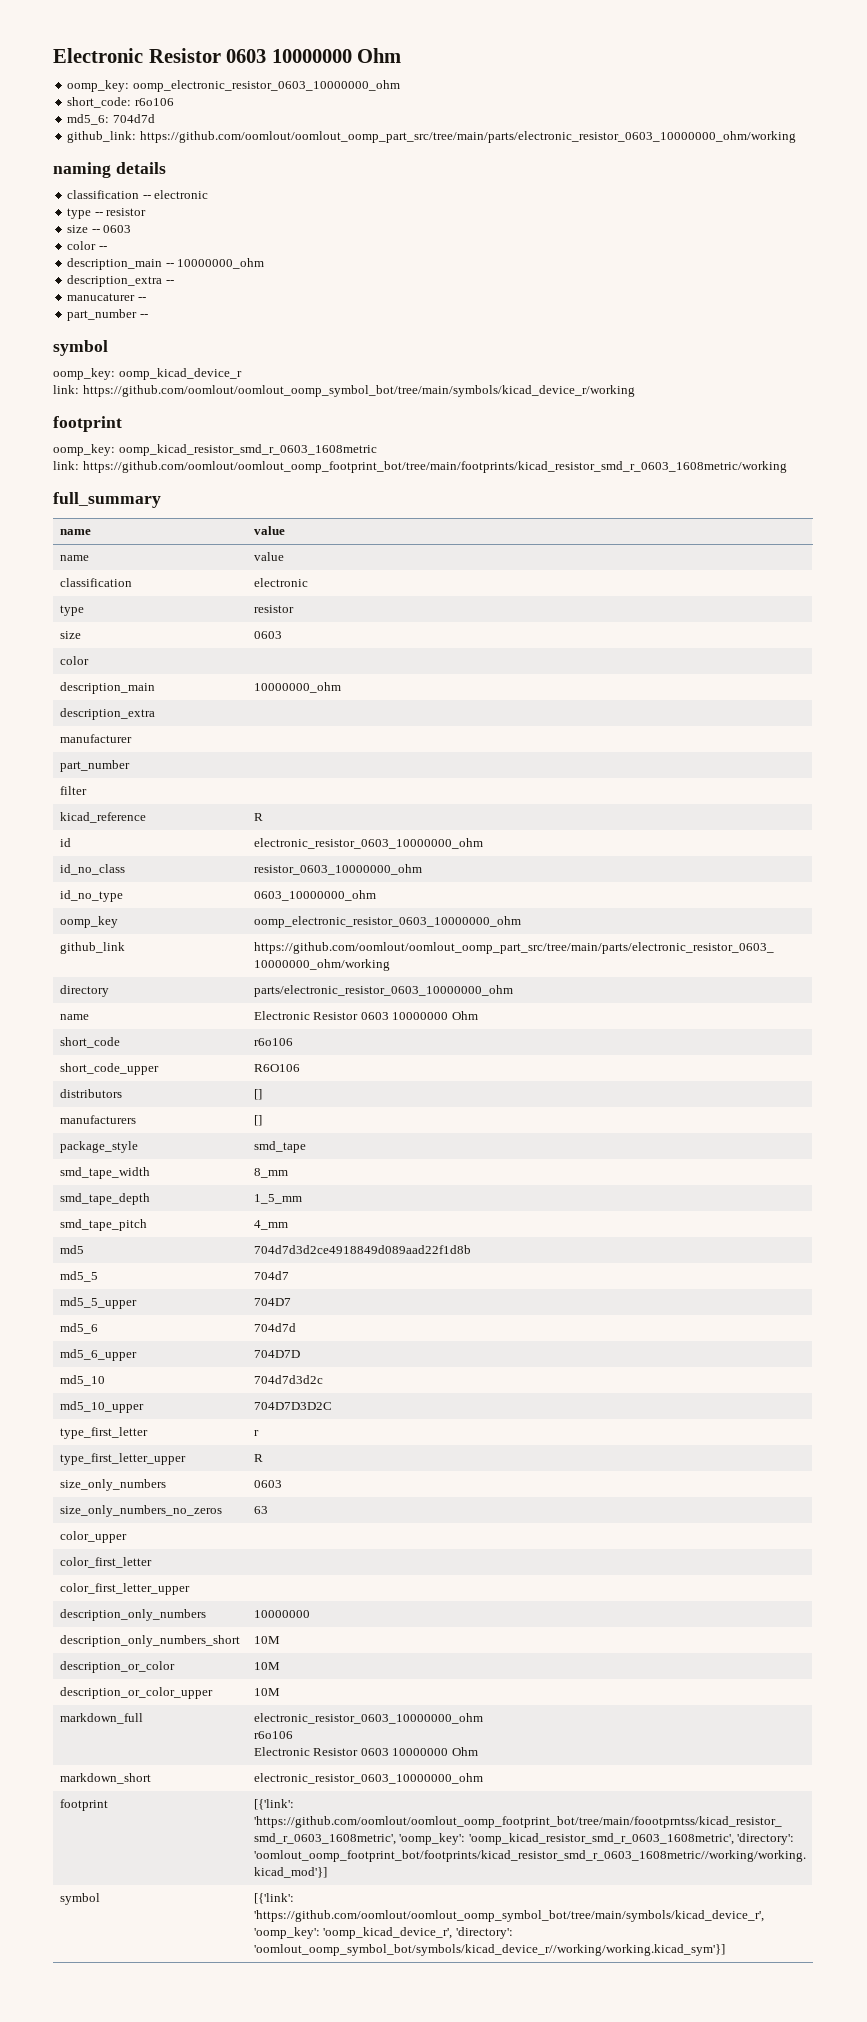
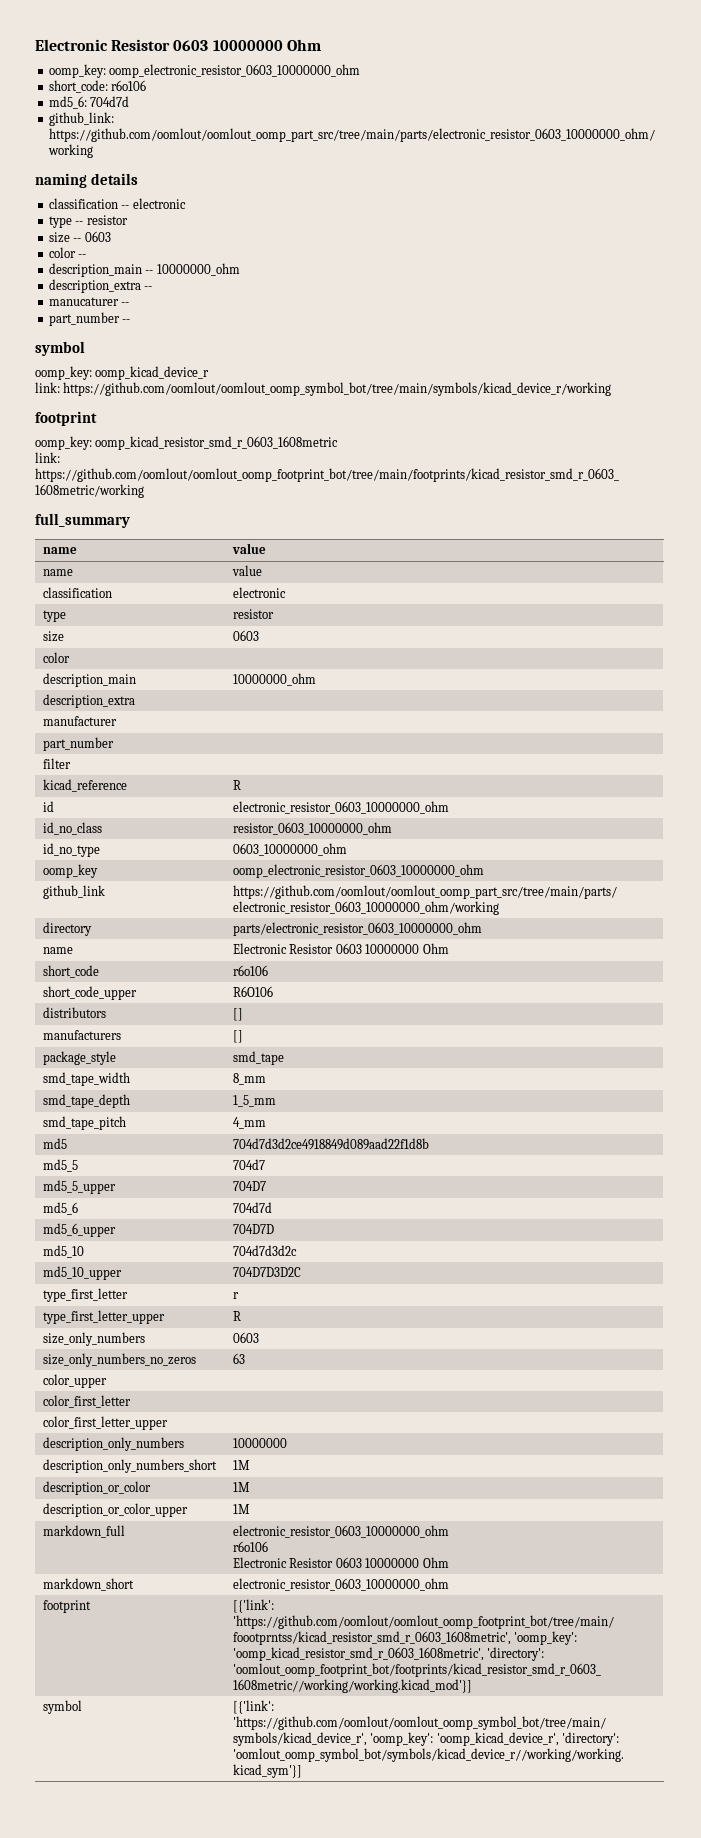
- description_only_numbers_short | 10M
+ description_only_numbers_short | 1M
- description_or_color | 10M
+ description_or_color | 1M
- description_or_color_upper | 10M
+ description_or_color_upper | 1M

